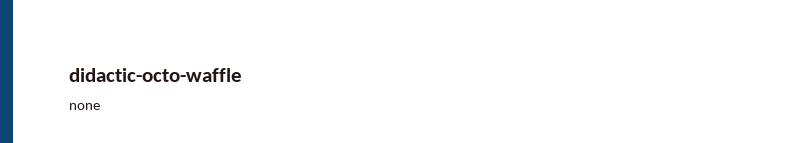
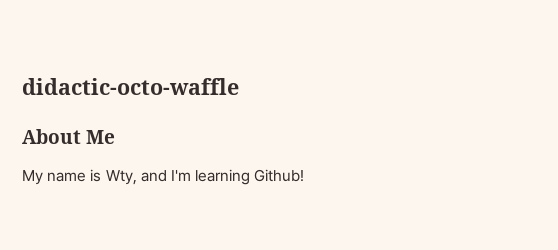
- none
+ About Me
+ My name is Wty, and I'm learning Github!

